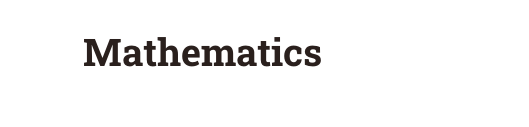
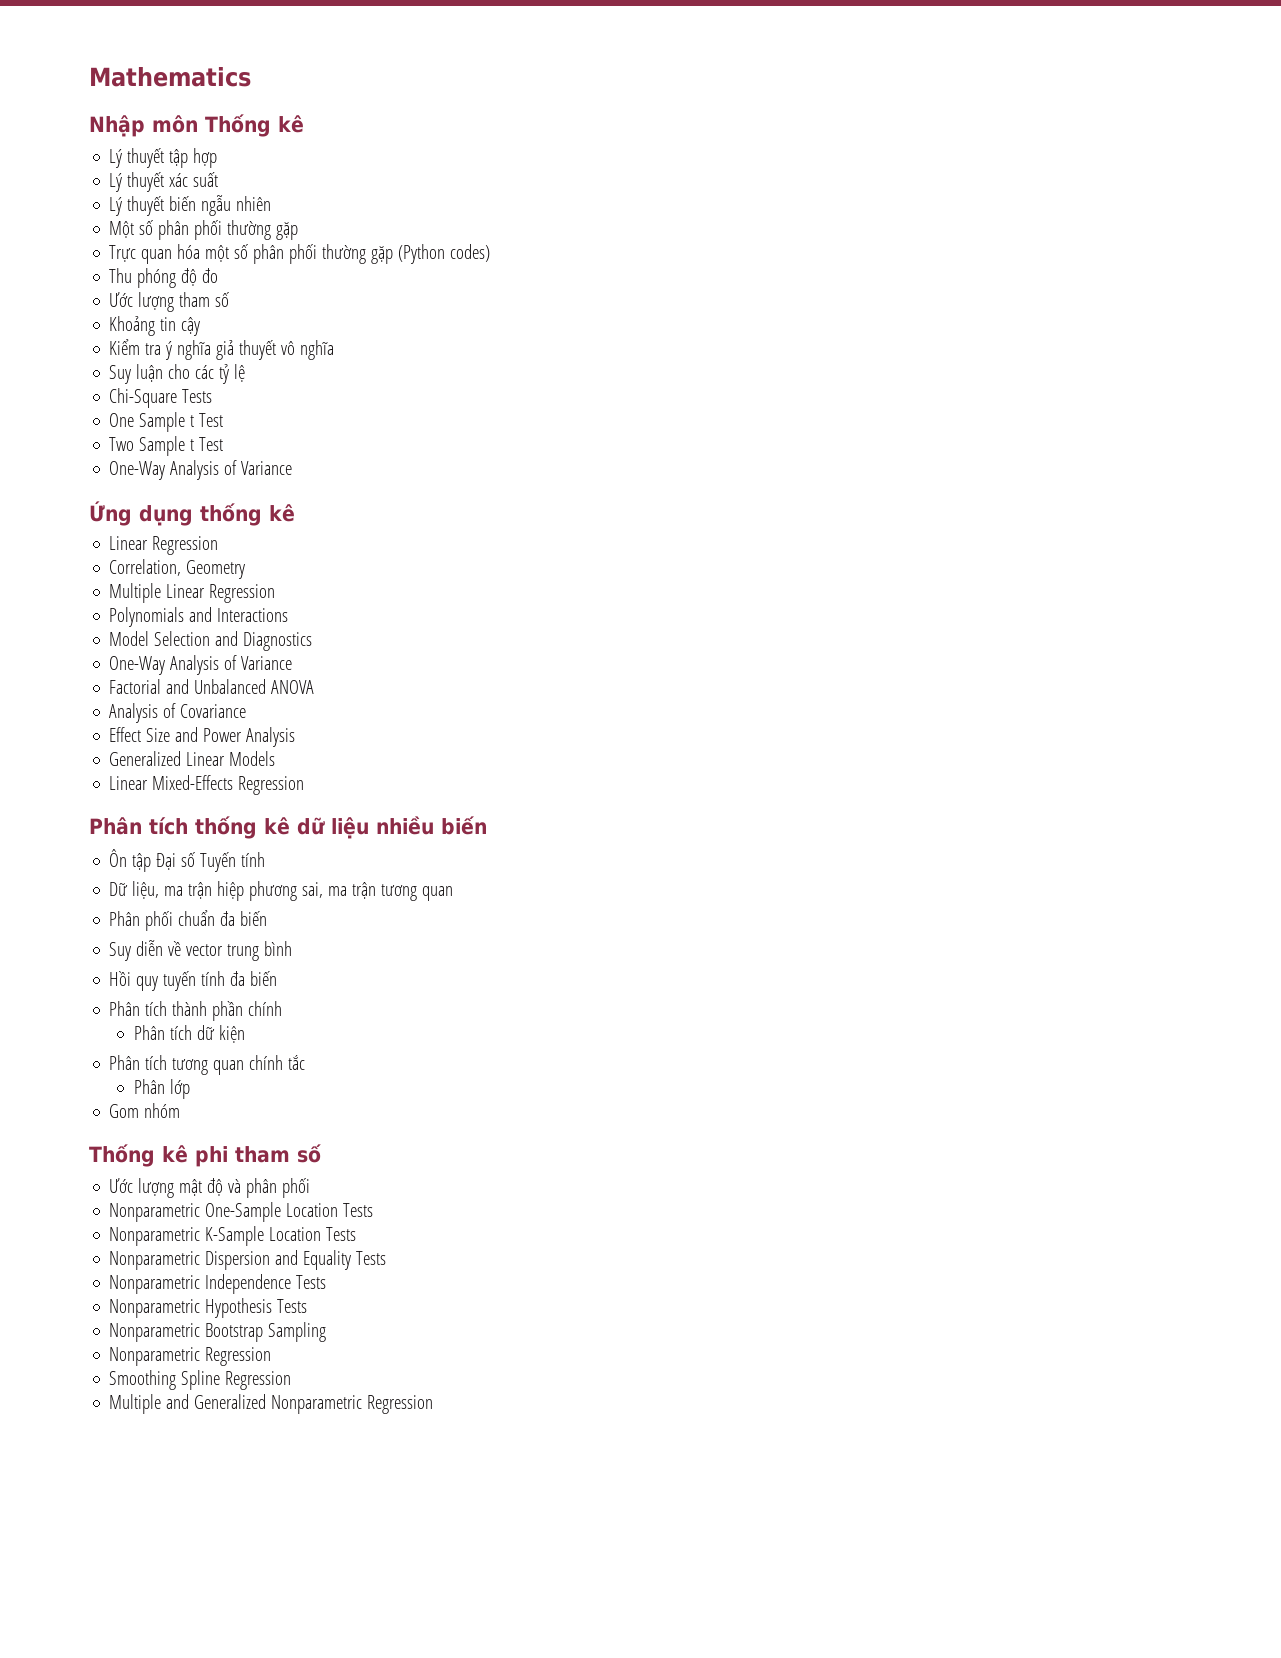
+ Nhập môn Thống kê
+ Lý thuyết tập hợp
+ Lý thuyết xác suất
+ Lý thuyết biến ngẫu nhiên
+ Một số phân phối thường gặp
+ Trực quan hóa một số phân phối thường gặp (Python codes)
+ Thu phóng độ đo
+ Ước lượng tham số
+ Khoảng tin cậy
+ Kiểm tra ý nghĩa giả thuyết vô nghĩa
+ Suy luận cho các tỷ lệ
+ Chi-Square Tests
+ One Sample t Test
+ Two Sample t Test
+ One-Way Analysis of Variance
+ Ứng dụng thống kê
+ Linear Regression
+ Correlation, Geometry
+ Multiple Linear Regression
+ Polynomials and Interactions
+ Model Selection and Diagnostics
+ One-Way Analysis of Variance
+ Factorial and Unbalanced ANOVA
+ Analysis of Covariance
+ Effect Size and Power Analysis
+ Generalized Linear Models
+ Linear Mixed-Effects Regression
+ Phân tích thống kê dữ liệu nhiều biến
+ Ôn tập Đại số Tuyến tính
+ Dữ liệu, ma trận hiệp phương sai, ma trận tương quan
+ Phân phối chuẩn đa biến
+ Suy diễn về vector trung bình
+ Hồi quy tuyến tính đa biến
+ Phân tích thành phần chính
+ Phân tích dữ kiện
+ Phân tích tương quan chính tắc
+ Phân lớp
+ Gom nhóm
+ Thống kê phi tham số
+ Ước lượng mật độ và phân phối
+ Nonparametric One-Sample Location Tests
+ Nonparametric K-Sample Location Tests
+ Nonparametric Dispersion and Equality Tests
+ Nonparametric Independence Tests
+ Nonparametric Hypothesis Tests
+ Nonparametric Bootstrap Sampling
+ Nonparametric Regression
+ Smoothing Spline Regression
+ Multiple and Generalized Nonparametric Regression

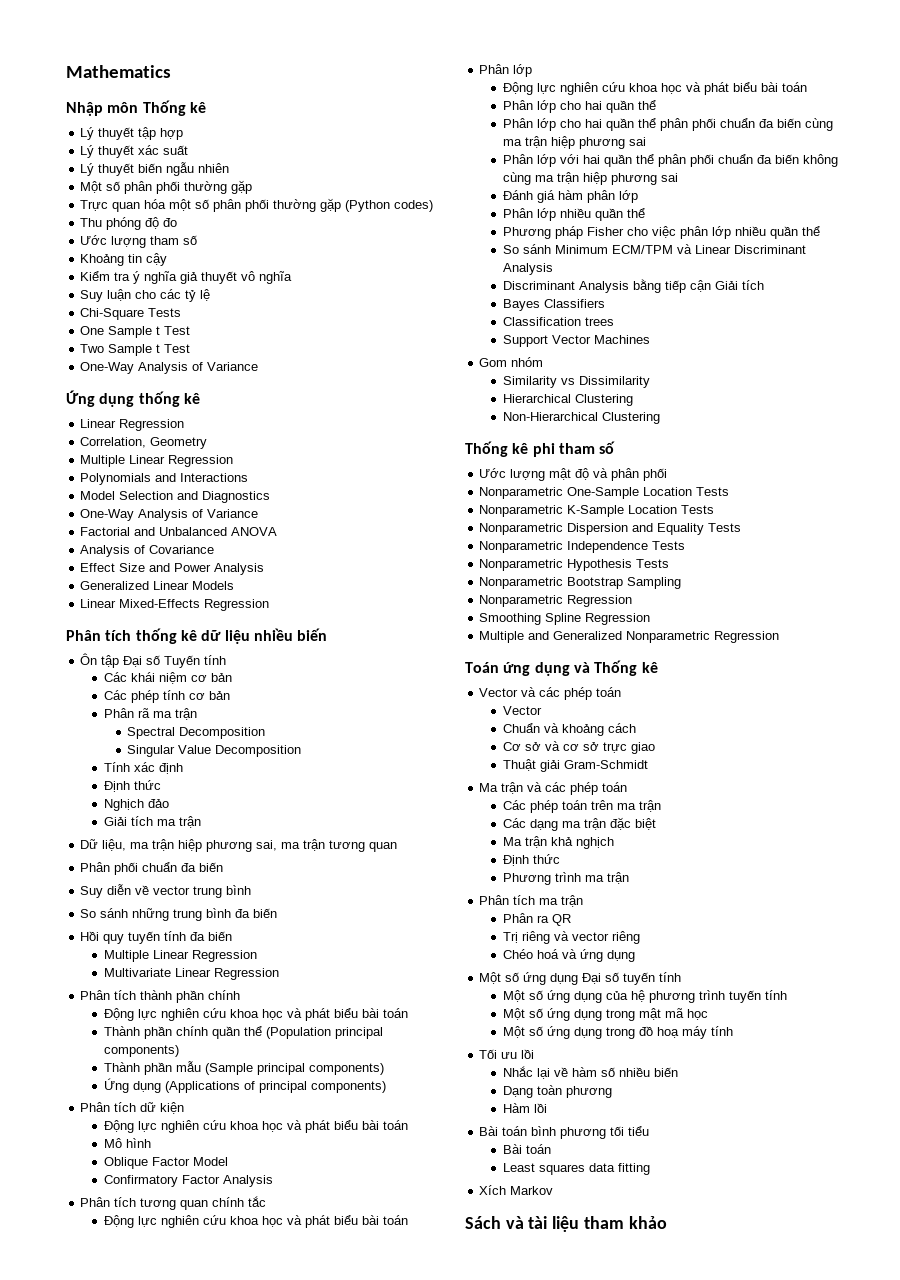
+ Các khái niệm cơ bản
+ Các phép tính cơ bản
+ Phân rã ma trận
+ Spectral Decomposition
+ Singular Value Decomposition
+ Tính xác định
+ Định thức
+ Nghịch đảo
+ Giải tích ma trận
+ So sánh những trung bình đa biến
  Hồi quy tuyến tính đa biến
+ Multiple Linear Regression
+ Multivariate Linear Regression
  Phân tích thành phần chính
+ Động lực nghiên cứu khoa học và phát biểu bài toán
+ Thành phần chính quần thể (Population principal components)
+ Thành phần mẫu (Sample principal components)
+ Ứng dụng (Applications of principal components)
  Phân tích dữ kiện
+ Động lực nghiên cứu khoa học và phát biểu bài toán
+ Mô hình
+ Oblique Factor Model
+ Confirmatory Factor Analysis
  Phân tích tương quan chính tắc
+ Động lực nghiên cứu khoa học và phát biểu bài toán
  Phân lớp
+ Động lực nghiên cứu khoa học và phát biểu bài toán
+ Phân lớp cho hai quần thể
+ Phân lớp cho hai quần thể phân phối chuẩn đa biến cùng ma trận hiệp phương sai
+ Phân lớp với hai quần thể phân phối chuẩn đa biến không cùng ma trận hiệp phương sai
+ Đánh giá hàm phân lớp
+ Phân lớp nhiều quần thể
+ Phương pháp Fisher cho việc phân lớp nhiều quần thể
+ So sánh Minimum ECM/TPM và Linear Discriminant Analysis
+ Discriminant Analysis bằng tiếp cận Giải tích
+ Bayes Classifiers
+ Classification trees
+ Support Vector Machines
  Gom nhóm
+ Similarity vs Dissimilarity
+ Hierarchical Clustering
+ Non-Hierarchical Clustering
+ Toán ứng dụng và Thống kê
+ Vector và các phép toán
+ Vector
+ Chuẩn và khoảng cách
+ Cơ sở và cơ sở trực giao
+ Thuật giải Gram-Schmidt
+ Ma trận và các phép toán
+ Các phép toán trên ma trận
+ Các dạng ma trận đặc biệt
+ Ma trận khả nghịch
+ Định thức
+ Phương trình ma trận
+ Phân tích ma trận
+ Phân ra QR
+ Trị riêng và vector riêng
+ Chéo hoá và ứng dụng
+ Một số ứng dụng Đại số tuyến tính
+ Một số ứng dụng của hệ phương trình tuyến tính
+ Một số ứng dụng trong mật mã học
+ Một số ứng dụng trong đồ hoạ máy tính
+ Tối ưu lồi
+ Nhắc lại về hàm số nhiều biến
+ Dạng toàn phương
+ Hàm lồi
+ Bài toán bình phương tối tiểu
+ Bài toán
+ Least squares data fitting
+ Xích Markov
+ Sách và tài liệu tham khảo

